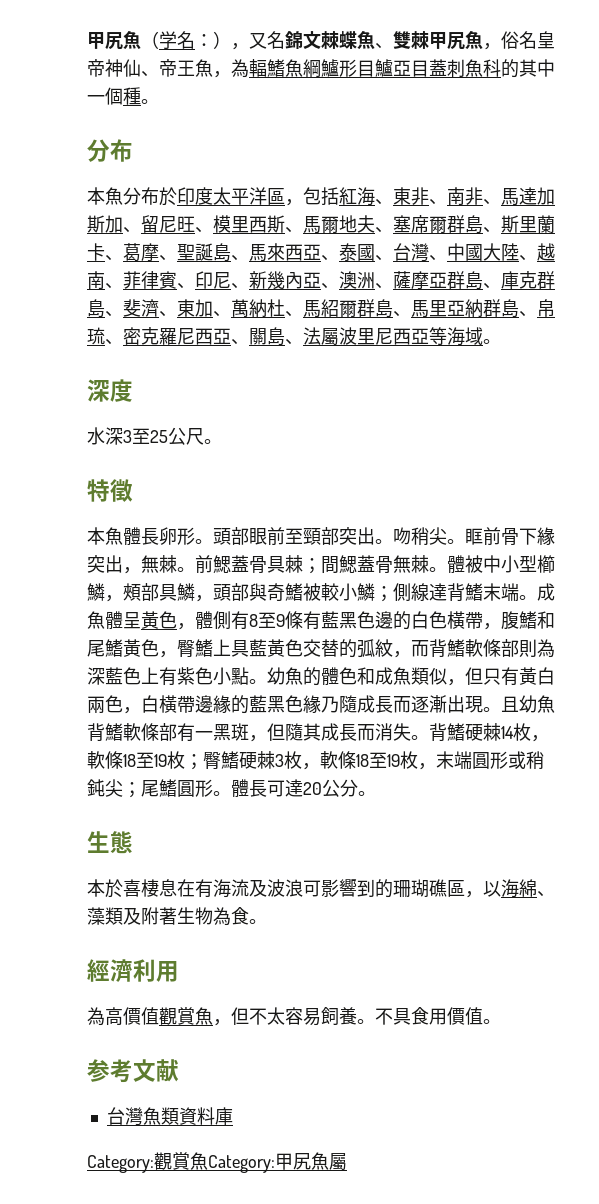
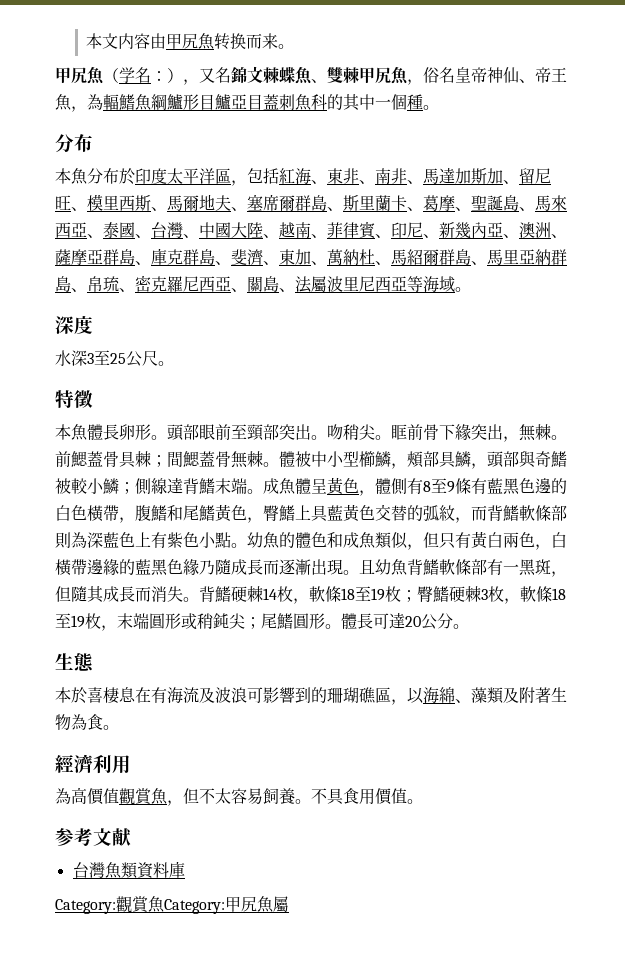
+ 本文内容由甲尻魚转换而来。

